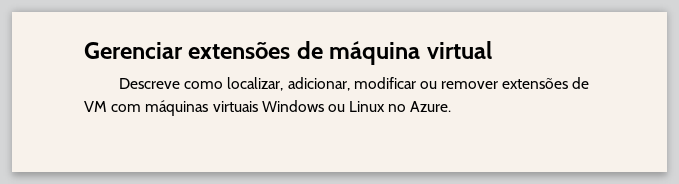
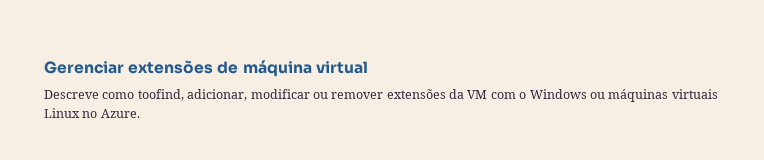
- Descreve como localizar, adicionar, modificar ou remover extensões de VM com máquinas virtuais Windows ou Linux no Azure.
+ Descreve como toofind, adicionar, modificar ou remover extensões da VM com o Windows ou máquinas virtuais Linux no Azure.

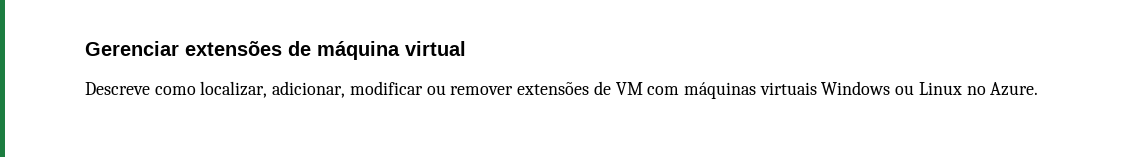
- Descreve como toofind, adicionar, modificar ou remover extensões da VM com o Windows ou máquinas virtuais Linux no Azure.
+ Descreve como localizar, adicionar, modificar ou remover extensões de VM com máquinas virtuais Windows ou Linux no Azure.

